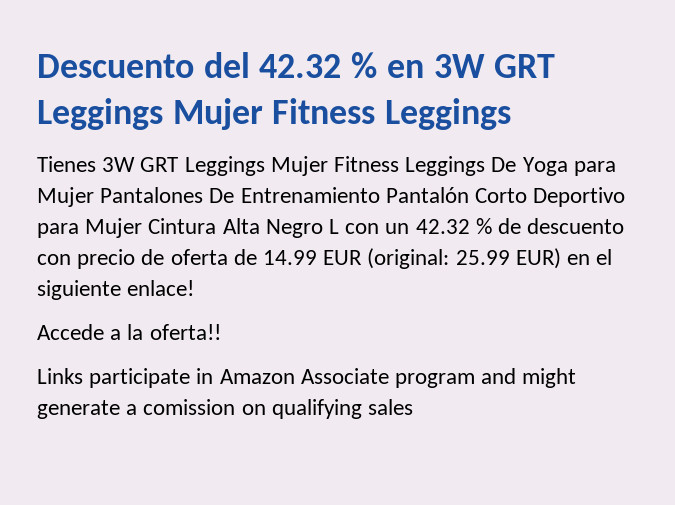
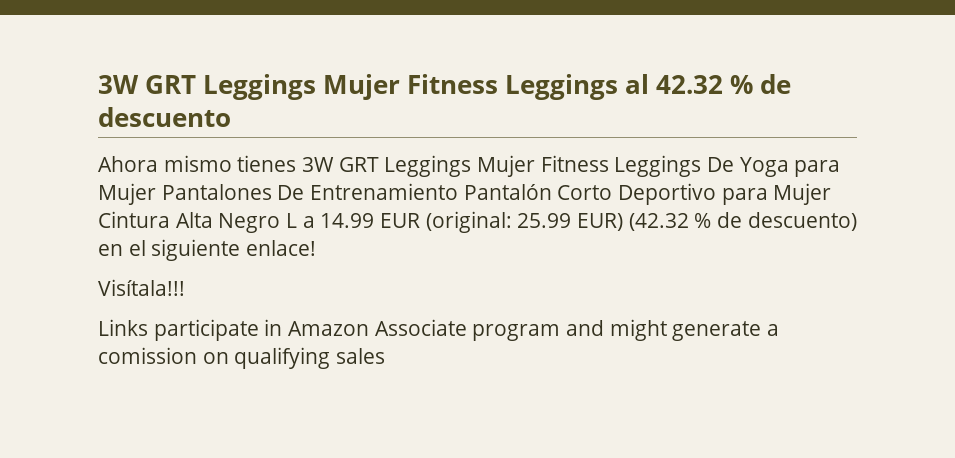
- Descuento del 42.32 % en 3W GRT Leggings Mujer Fitness Leggings
- Tienes 3W GRT Leggings Mujer Fitness Leggings De Yoga para Mujer Pantalones De Entrenamiento Pantalón Corto Deportivo para Mujer Cintura Alta Negro L con un 42.32 % de descuento con precio de oferta de 14.99 EUR (original: 25.99 EUR) en el siguiente enlace!
+ 3W GRT Leggings Mujer Fitness Leggings al 42.32 % de descuento
+ Ahora mismo tienes 3W GRT Leggings Mujer Fitness Leggings De Yoga para Mujer Pantalones De Entrenamiento Pantalón Corto Deportivo para Mujer Cintura Alta Negro L a 14.99 EUR (original: 25.99 EUR) (42.32 % de descuento) en el siguiente enlace!
- Accede a la oferta!!
+ Visítala!!!

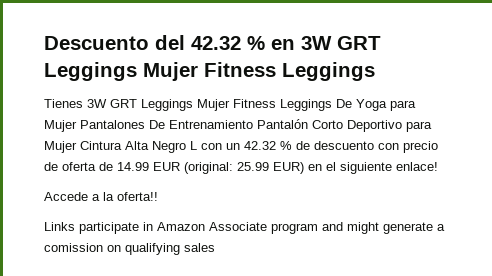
- 3W GRT Leggings Mujer Fitness Leggings al 42.32 % de descuento
- Ahora mismo tienes 3W GRT Leggings Mujer Fitness Leggings De Yoga para Mujer Pantalones De Entrenamiento Pantalón Corto Deportivo para Mujer Cintura Alta Negro L a 14.99 EUR (original: 25.99 EUR) (42.32 % de descuento) en el siguiente enlace!
+ Descuento del 42.32 % en 3W GRT Leggings Mujer Fitness Leggings
+ Tienes 3W GRT Leggings Mujer Fitness Leggings De Yoga para Mujer Pantalones De Entrenamiento Pantalón Corto Deportivo para Mujer Cintura Alta Negro L con un 42.32 % de descuento con precio de oferta de 14.99 EUR (original: 25.99 EUR) en el siguiente enlace!
- Visítala!!!
+ Accede a la oferta!!

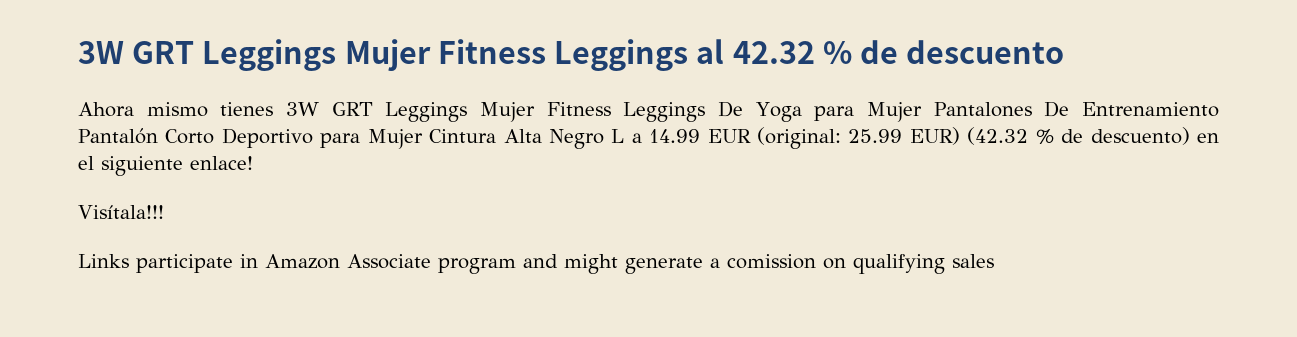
- Descuento del 42.32 % en 3W GRT Leggings Mujer Fitness Leggings
- Tienes 3W GRT Leggings Mujer Fitness Leggings De Yoga para Mujer Pantalones De Entrenamiento Pantalón Corto Deportivo para Mujer Cintura Alta Negro L con un 42.32 % de descuento con precio de oferta de 14.99 EUR (original: 25.99 EUR) en el siguiente enlace!
+ 3W GRT Leggings Mujer Fitness Leggings al 42.32 % de descuento
+ Ahora mismo tienes 3W GRT Leggings Mujer Fitness Leggings De Yoga para Mujer Pantalones De Entrenamiento Pantalón Corto Deportivo para Mujer Cintura Alta Negro L a 14.99 EUR (original: 25.99 EUR) (42.32 % de descuento) en el siguiente enlace!
- Accede a la oferta!!
+ Visítala!!!

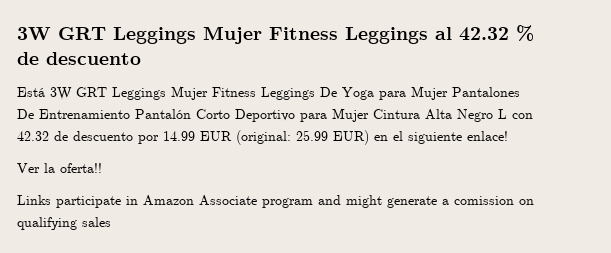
- Ahora mismo tienes 3W GRT Leggings Mujer Fitness Leggings De Yoga para Mujer Pantalones De Entrenamiento Pantalón Corto Deportivo para Mujer Cintura Alta Negro L a 14.99 EUR (original: 25.99 EUR) (42.32 % de descuento) en el siguiente enlace!
+ Está 3W GRT Leggings Mujer Fitness Leggings De Yoga para Mujer Pantalones De Entrenamiento Pantalón Corto Deportivo para Mujer Cintura Alta Negro L con 42.32 de descuento por 14.99 EUR (original: 25.99 EUR) en el siguiente enlace!
- Visítala!!!
+ Ver la oferta!!

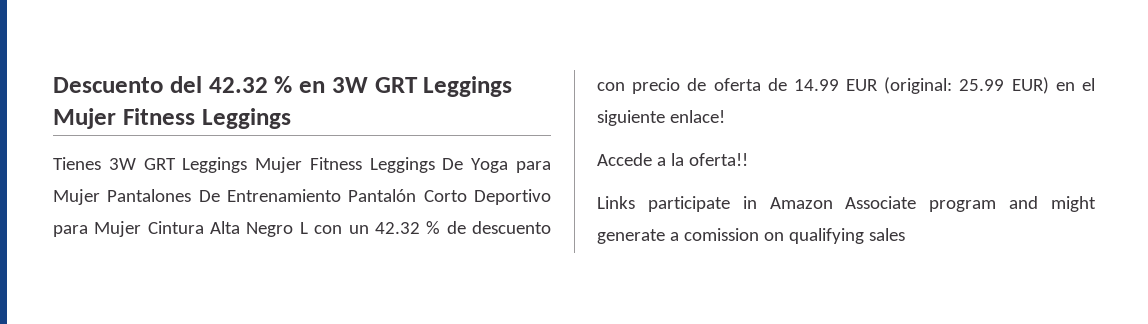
- 3W GRT Leggings Mujer Fitness Leggings al 42.32 % de descuento
- Está 3W GRT Leggings Mujer Fitness Leggings De Yoga para Mujer Pantalones De Entrenamiento Pantalón Corto Deportivo para Mujer Cintura Alta Negro L con 42.32 de descuento por 14.99 EUR (original: 25.99 EUR) en el siguiente enlace!
+ Descuento del 42.32 % en 3W GRT Leggings Mujer Fitness Leggings
+ Tienes 3W GRT Leggings Mujer Fitness Leggings De Yoga para Mujer Pantalones De Entrenamiento Pantalón Corto Deportivo para Mujer Cintura Alta Negro L con un 42.32 % de descuento con precio de oferta de 14.99 EUR (original: 25.99 EUR) en el siguiente enlace!
- Ver la oferta!!
+ Accede a la oferta!!

